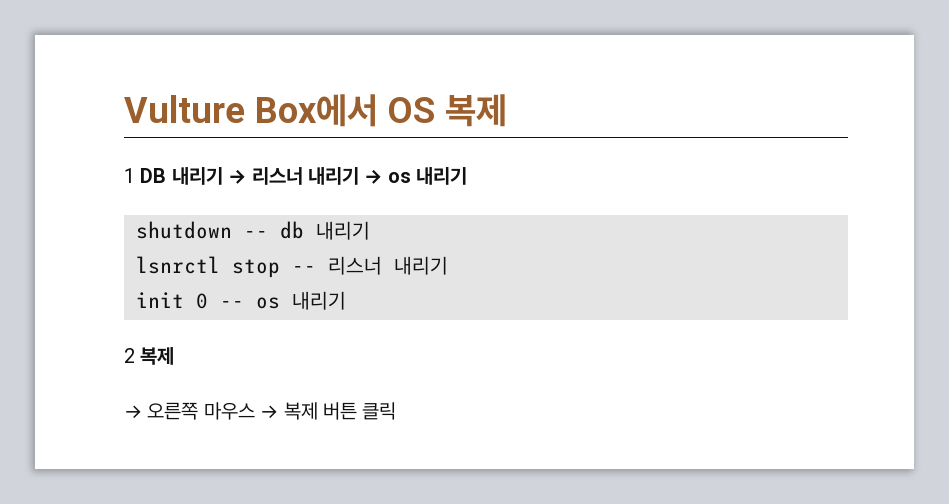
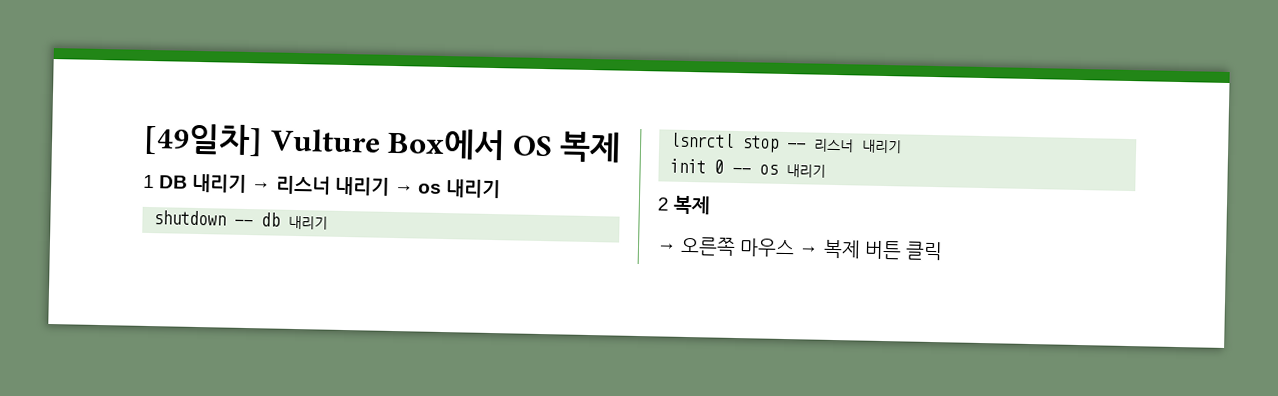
- Vulture Box에서 OS 복제
+ [49일차] Vulture Box에서 OS 복제

